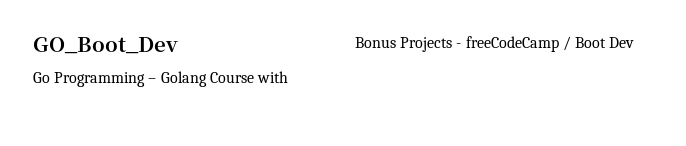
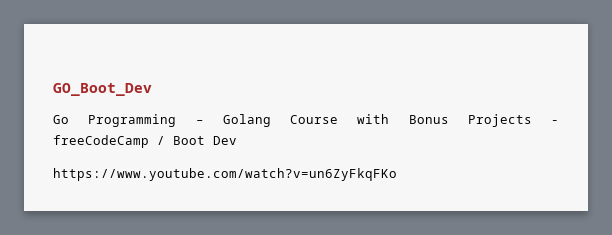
+ https://www.youtube.com/watch?v=un6ZyFkqFKo

